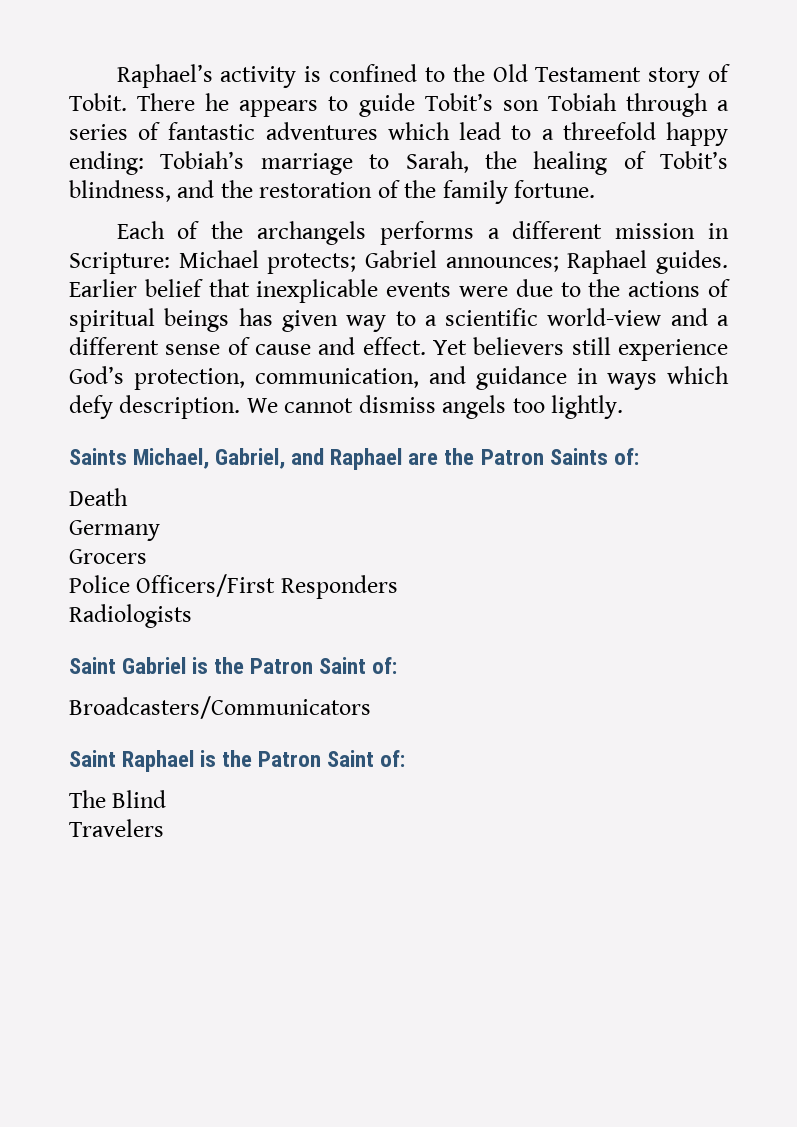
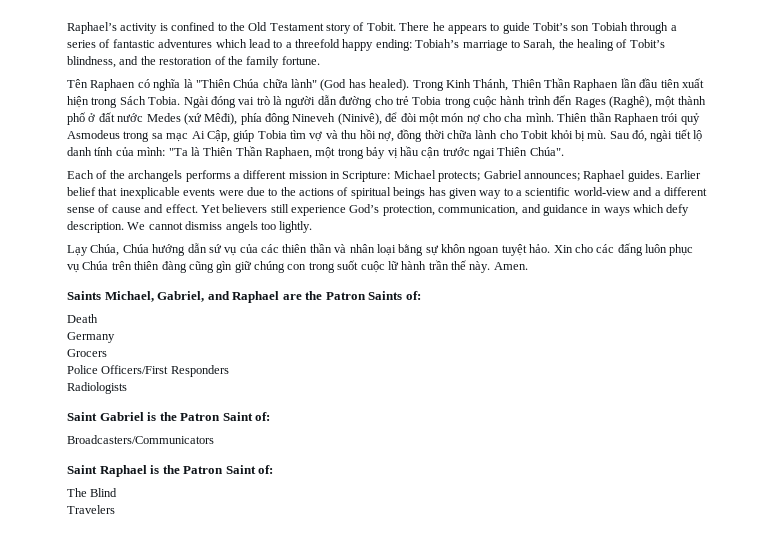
+ Tên Raphaen có nghĩa là "Thiên Chúa chữa lành" (God has healed). Trong Kinh Thánh, Thiên Thần Raphaen lần đầu tiên xuất hiện trong Sách Tobia. Ngài đóng vai trò là người dẫn đường cho trẻ Tobia trong cuộc hành trình đến Rages (Raghê), một thành phố ở đất nước Medes (xứ Mêđi), phía đông Nineveh (Ninivê), để đòi một món nợ cho cha mình. Thiên thần Raphaen trói quỷ Asmodeus trong sa mạc Ai Cập, giúp Tobia tìm vợ và thu hồi nợ, đồng thời chữa lành cho Tobit khỏi bị mù. Sau đó, ngài tiết lộ danh tính của mình: "Ta là Thiên Thần Raphaen, một trong bảy vị hầu cận trước ngai Thiên Chúa".
+ Lạy Chúa, Chúa hướng dẫn sứ vụ của các thiên thần và nhân loại bằng sự khôn ngoan tuyệt hảo. Xin cho các đấng luôn phục vụ Chúa trên thiên đàng cũng gìn giữ chúng con trong suốt cuộc lữ hành trần thế này. Amen.

